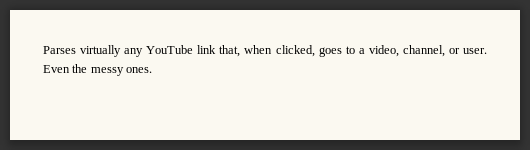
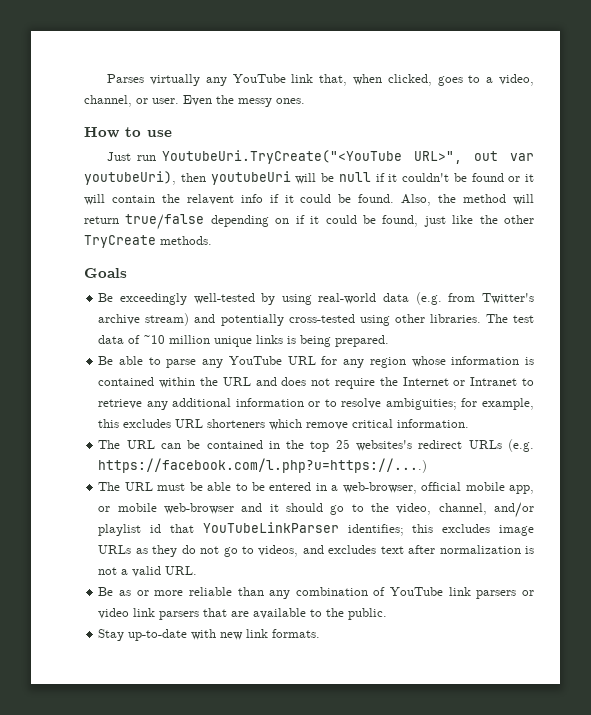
+ How to use
+ Just run YoutubeUri.TryCreate("<YouTube URL>", out var youtubeUri), then youtubeUri will be null if it couldn't be found or it will contain the relavent info if it could be found. Also, the method will return true/false depending on if it could be found, just like the other TryCreate methods.
+ Goals
+ Be exceedingly well-tested by using real-world data (e.g. from Twitter's archive stream) and potentially cross-tested using other libraries. The test data of ~10 million unique links is being prepared.
+ Be able to parse any YouTube URL for any region whose information is contained within the URL and does not require the Internet or Intranet to retrieve any additional information or to resolve ambiguities; for example, this excludes URL shorteners which remove critical information.
+ The URL can be contained in the top 25 websites's redirect URLs (e.g. https://facebook.com/l.php?u=https://....)
+ The URL must be able to be entered in a web-browser, official mobile app, or mobile web-browser and it should go to the video, channel, and/or playlist id that YouTubeLinkParser identifies; this excludes image URLs as they do not go to videos, and excludes text after normalization is not a valid URL.
+ Be as or more reliable than any combination of YouTube link parsers or video link parsers that are available to the public.
+ Stay up-to-date with new link formats.

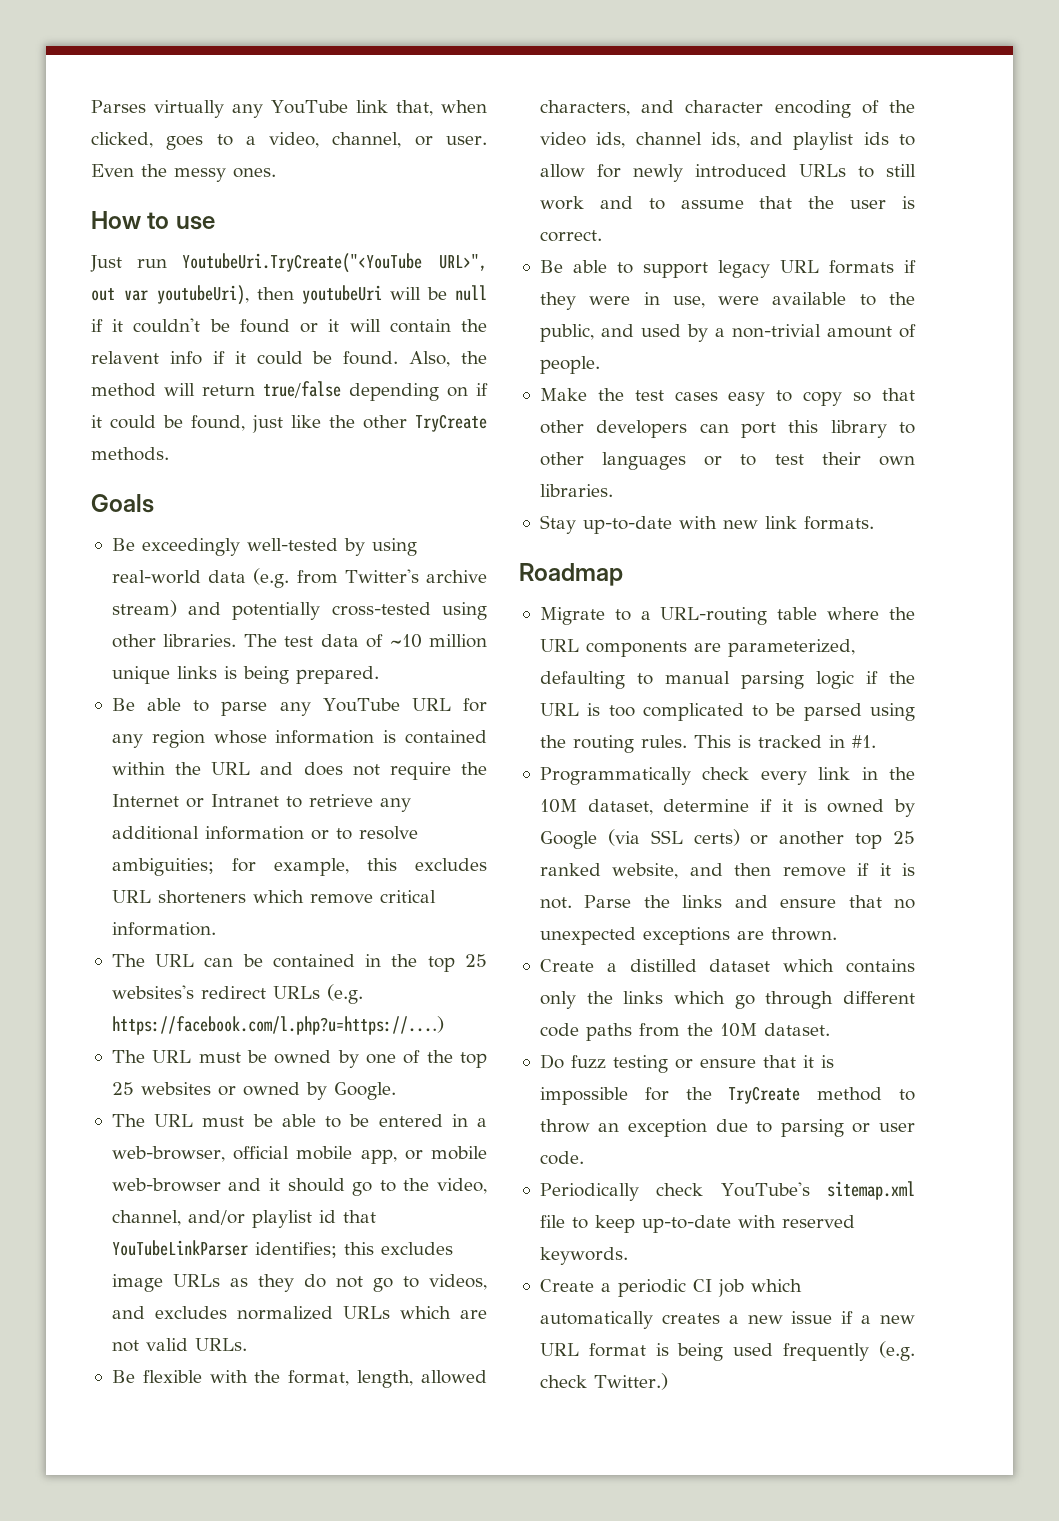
+ The URL must be owned by one of the top 25 websites or owned by Google.
- The URL must be able to be entered in a web-browser, official mobile app, or mobile web-browser and it should go to the video, channel, and/or playlist id that YouTubeLinkParser identifies; this excludes image URLs as they do not go to videos, and excludes text after normalization is not a valid URL.
- Be as or more reliable than any combination of YouTube link parsers or video link parsers that are available to the public.
+ The URL must be able to be entered in a web-browser, official mobile app, or mobile web-browser and it should go to the video, channel, and/or playlist id that YouTubeLinkParser identifies; this excludes image URLs as they do not go to videos, and excludes normalized URLs which are not valid URLs.
+ Be flexible with the format, length, allowed characters, and character encoding of the video ids, channel ids, and playlist ids to allow for newly introduced URLs to still work and to assume that the user is correct.
+ Be able to support legacy URL formats if they were in use, were available to the public, and used by a non-trivial amount of people.
+ Make the test cases easy to copy so that other developers can port this library to other languages or to test their own libraries.
+ Roadmap
+ Migrate to a URL-routing table where the URL components are parameterized, defaulting to manual parsing logic if the URL is too complicated to be parsed using the routing rules. This is tracked in #1.
+ Programmatically check every link in the 10M dataset, determine if it is owned by Google (via SSL certs) or another top 25 ranked website, and then remove if it is not. Parse the links and ensure that no unexpected exceptions are thrown.
+ Create a distilled dataset which contains only the links which go through different code paths from the 10M dataset.
+ Do fuzz testing or ensure that it is impossible for the TryCreate method to throw an exception due to parsing or user code.
+ Periodically check YouTube's sitemap.xml file to keep up-to-date with reserved keywords.
+ Create a periodic CI job which automatically creates a new issue if a new URL format is being used frequently (e.g. check Twitter.)

